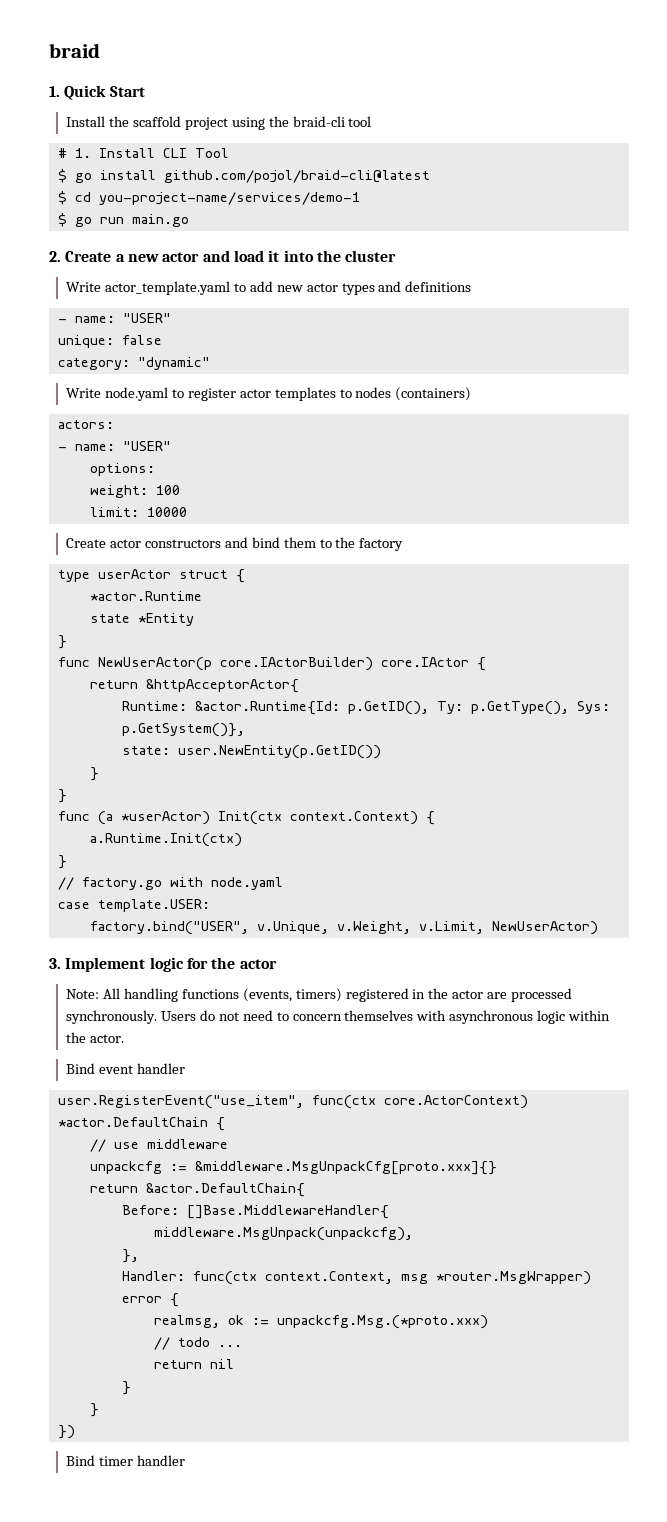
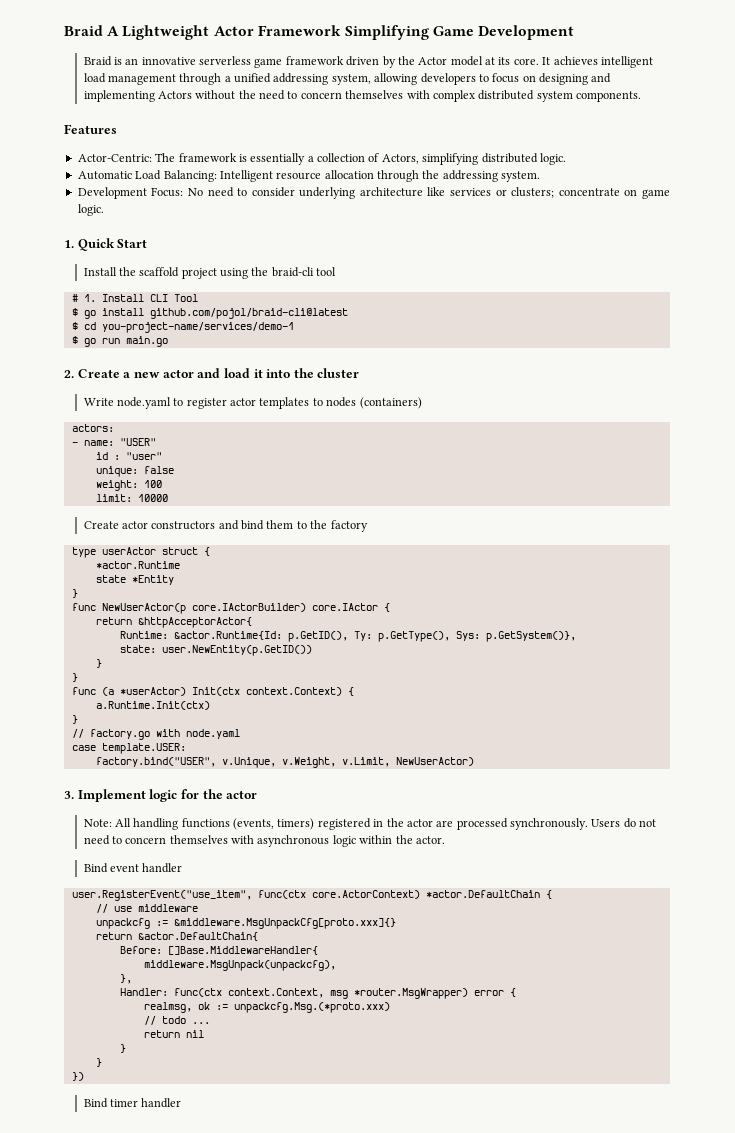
- braid
+ Braid A Lightweight Actor Framework Simplifying Game Development
+ Braid is an innovative serverless game framework driven by the Actor model at its core. It achieves intelligent load management through a unified addressing system, allowing developers to focus on designing and implementing Actors without the need to concern themselves with complex distributed system components.
+ Features
+ Actor-Centric: The framework is essentially a collection of Actors, simplifying distributed logic.
+ Automatic Load Balancing: Intelligent resource allocation through the addressing system.
+ Development Focus: No need to consider underlying architecture like services or clusters; concentrate on game logic.
- Write actor_template.yaml to add new actor types and definitions
- - name: "USER"
- unique: false
- category: "dynamic"
- options:
+ id : "user"
+ unique: false

